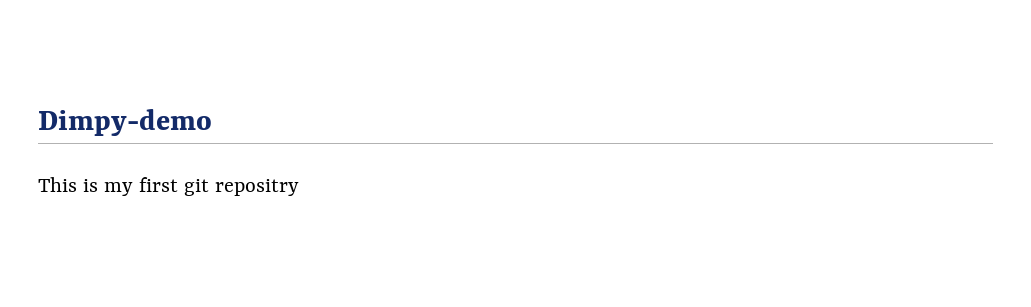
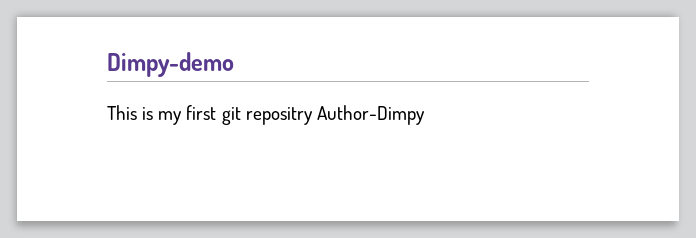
- This is my first git repositry
+ This is my first git repositry Author-Dimpy

